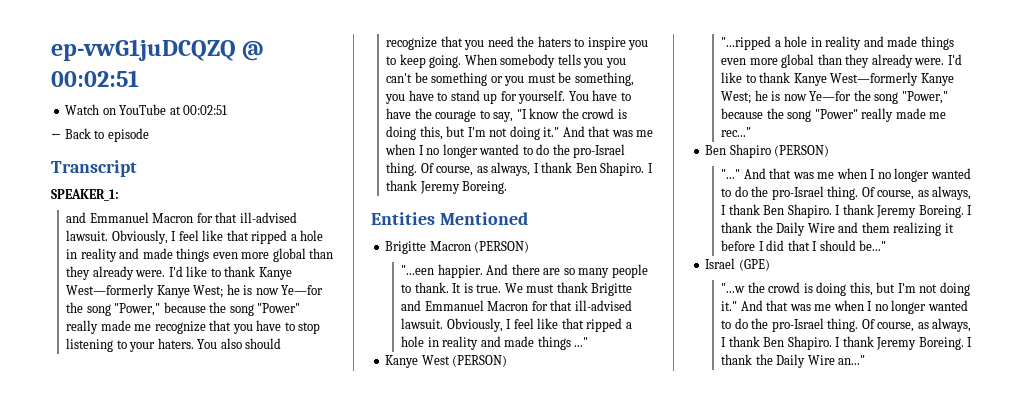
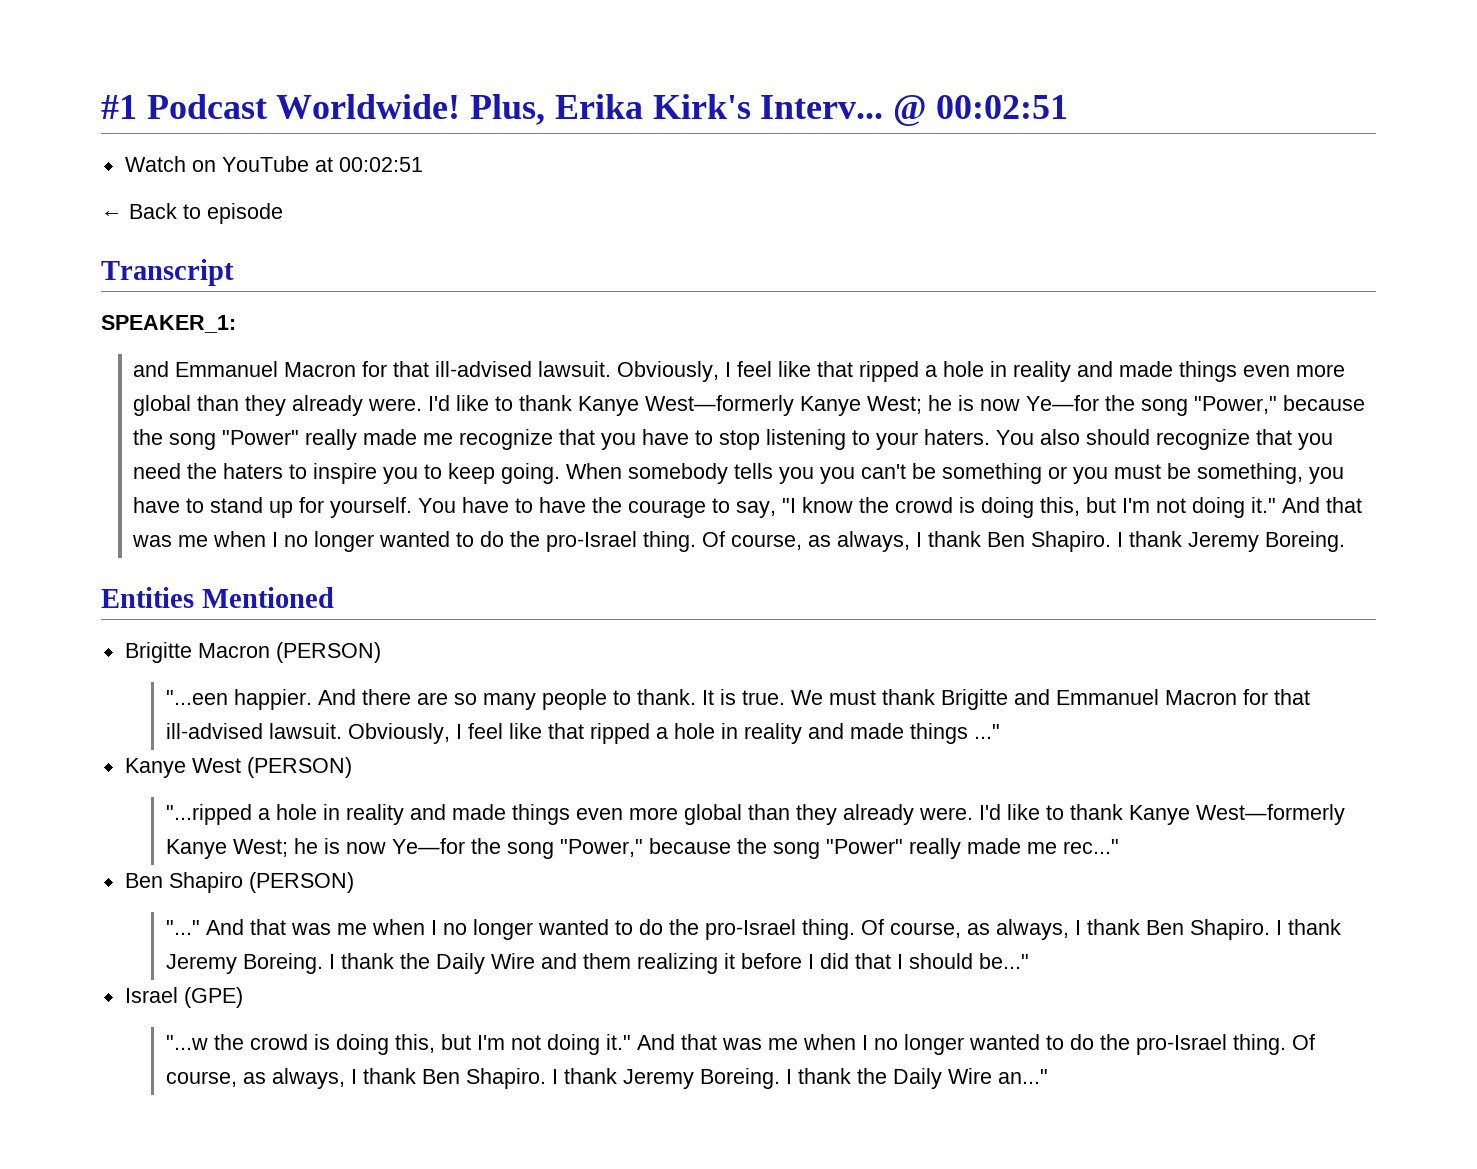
- ep-vwG1juDCQZQ @ 00:02:51
+ #1 Podcast Worldwide! Plus, Erika Kirk's Interv... @ 00:02:51

